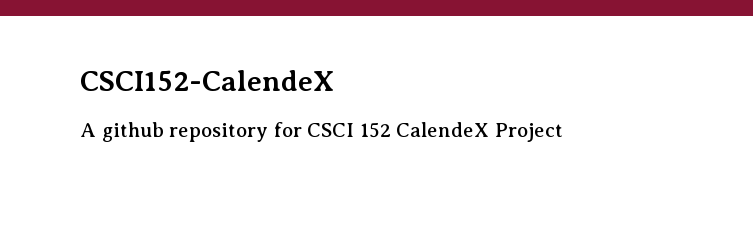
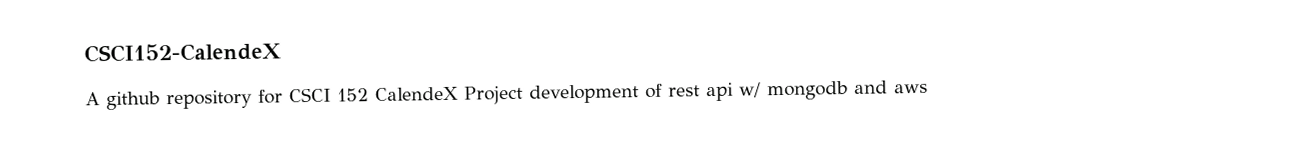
- A github repository for CSCI 152 CalendeX Project
+ A github repository for CSCI 152 CalendeX Project development of rest api w/ mongodb and aws

